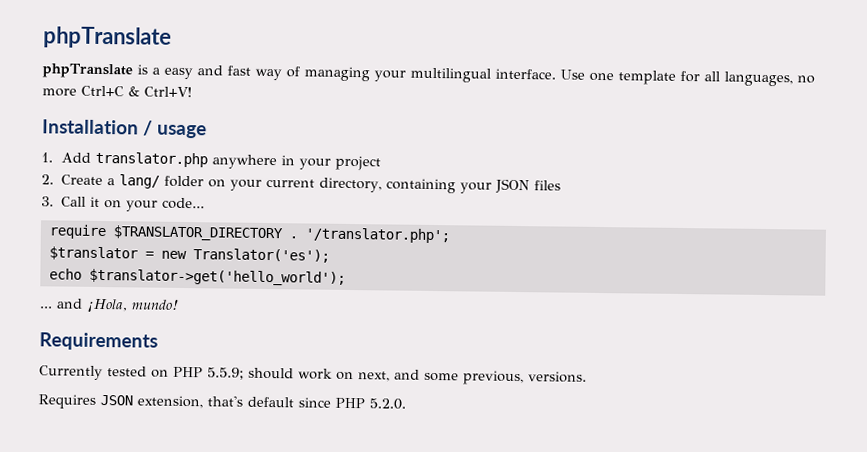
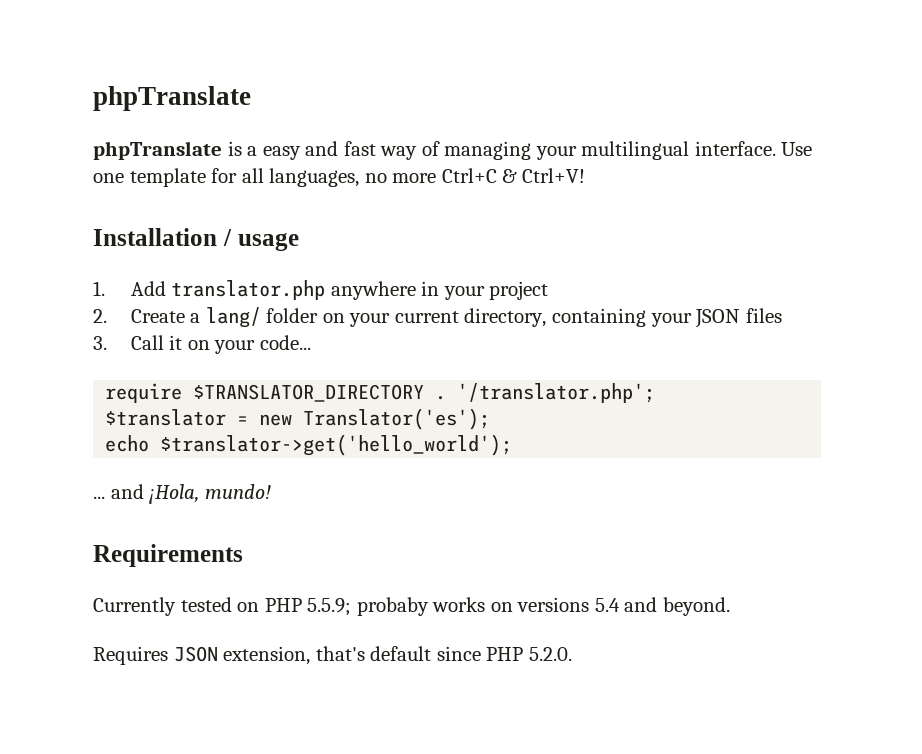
- Currently tested on PHP 5.5.9; should work on next, and some previous, versions.
+ Currently tested on PHP 5.5.9; probaby works on versions 5.4 and beyond.

